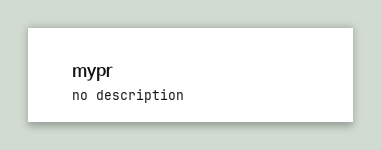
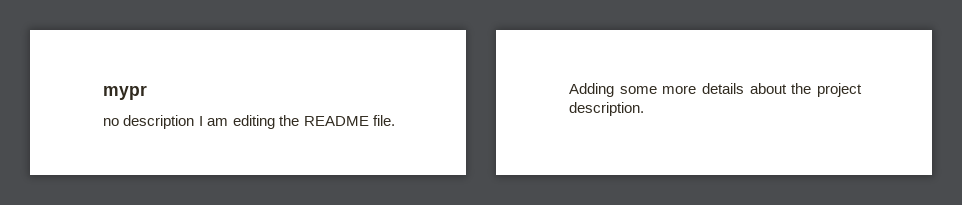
- no description
+ no description I am editing the README file. Adding some more details about the project description.

